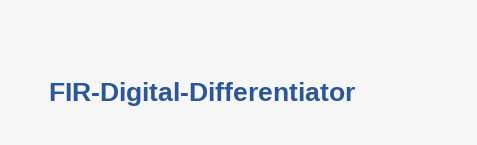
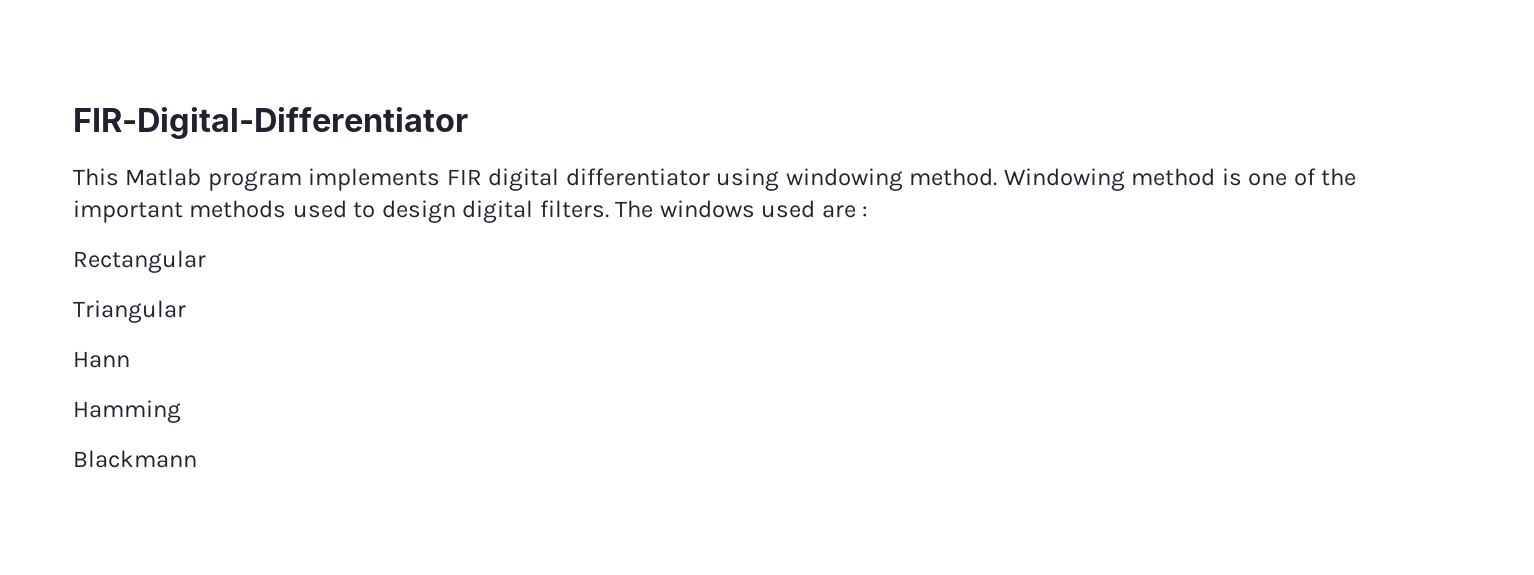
+ This Matlab program implements FIR digital differentiator using windowing method. Windowing method is one of the important methods used to design digital filters. The windows used are :
+ Rectangular
+ Triangular
+ Hann
+ Hamming
+ Blackmann

